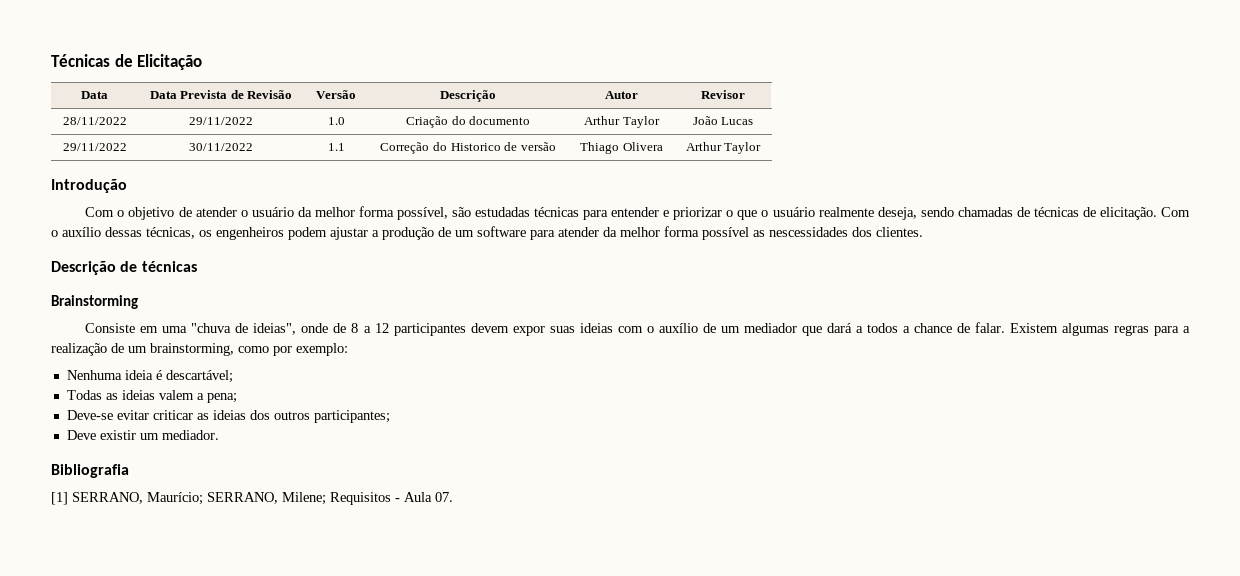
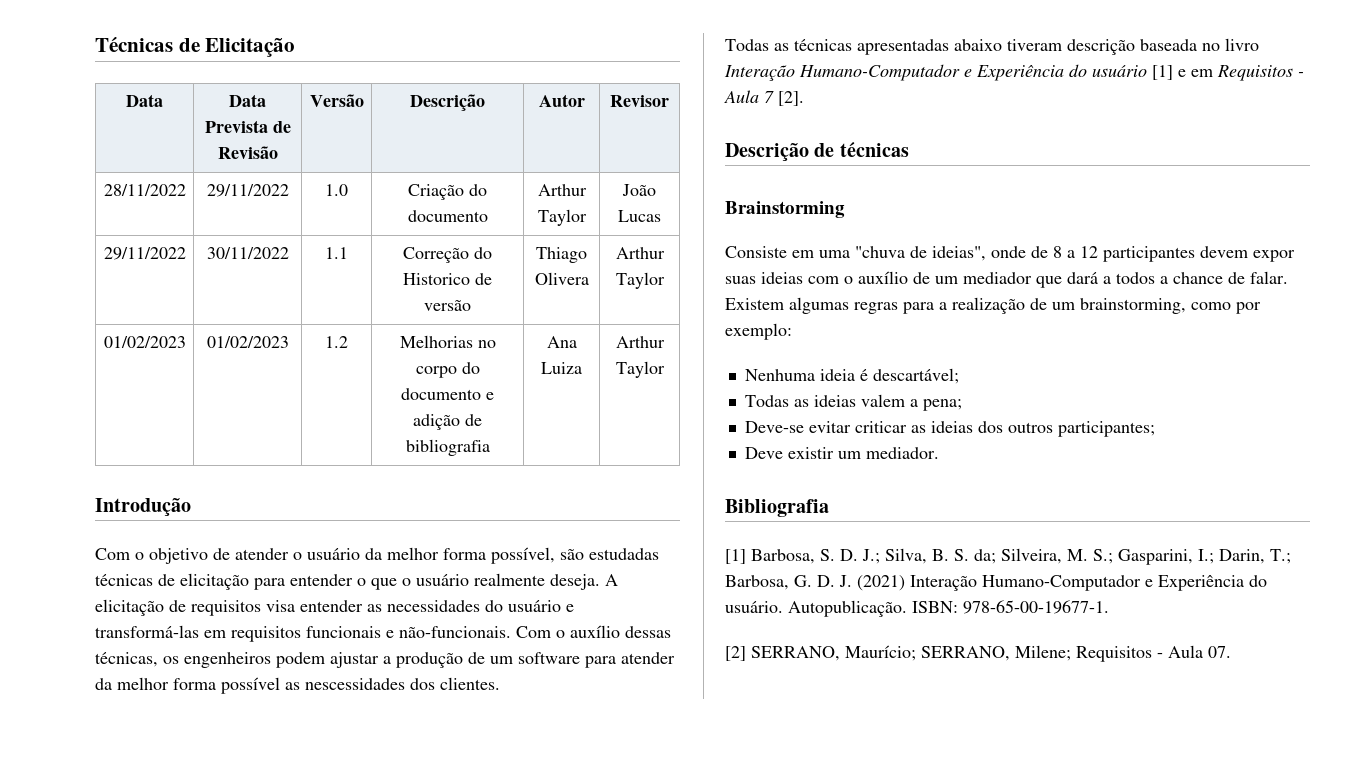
+ 01/02/2023 | 01/02/2023 | 1.2 | Melhorias no corpo do documento e adição de bibliografia | Ana Luiza | Arthur Taylor
- Com o objetivo de atender o usuário da melhor forma possível, são estudadas técnicas para entender e priorizar o que o usuário realmente deseja, sendo chamadas de técnicas de elicitação.
+ Com o objetivo de atender o usuário da melhor forma possível, são estudadas técnicas de elicitação para entender o que o usuário realmente deseja. A elicitação de requisitos visa entender as necessidades do usuário e transformá-las em requisitos funcionais e não-funcionais.
+ Todas as técnicas apresentadas abaixo tiveram descrição baseada no livro Interação Humano-Computador e Experiência do usuário [1] e em Requisitos - Aula 7 [2].
- [1] SERRANO, Maurício; SERRANO, Milene; Requisitos - Aula 07.
+ [1] Barbosa, S. D. J.; Silva, B. S. da; Silveira, M. S.; Gasparini, I.; Darin, T.; Barbosa, G. D. J. (2021) Interação Humano-Computador e Experiência do usuário. Autopublicação. ISBN: 978-65-00-19677-1.
+ [2] SERRANO, Maurício; SERRANO, Milene; Requisitos - Aula 07.

